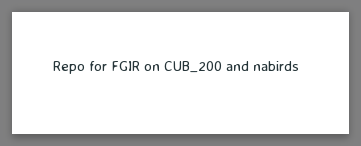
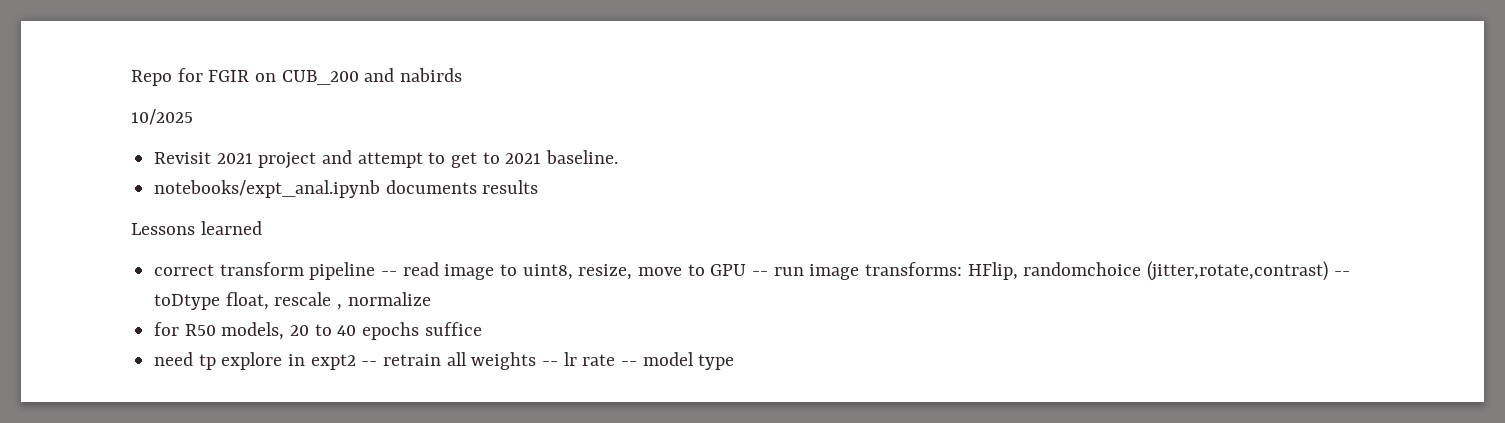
+ 10/2025
+ Revisit 2021 project and attempt to get to 2021 baseline.
+ notebooks/expt_anal.ipynb documents results
+ Lessons learned
+ correct transform pipeline -- read image to uint8, resize, move to GPU -- run image transforms: HFlip, randomchoice (jitter,rotate,contrast) -- toDtype float, rescale , normalize
+ for R50 models, 20 to 40 epochs suffice
+ need tp explore in expt2 -- retrain all weights -- lr rate -- model type

